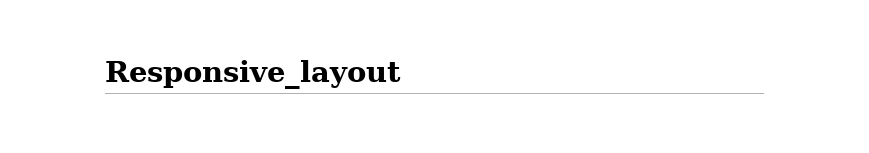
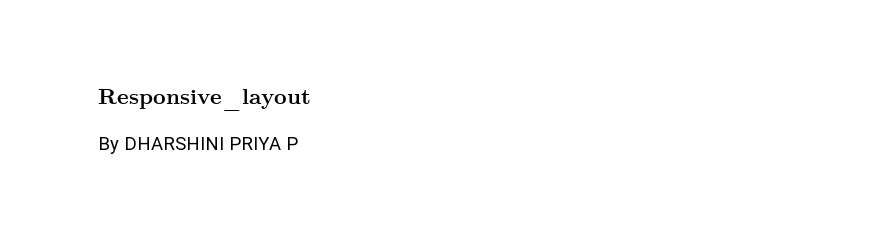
+ By DHARSHINI PRIYA P

